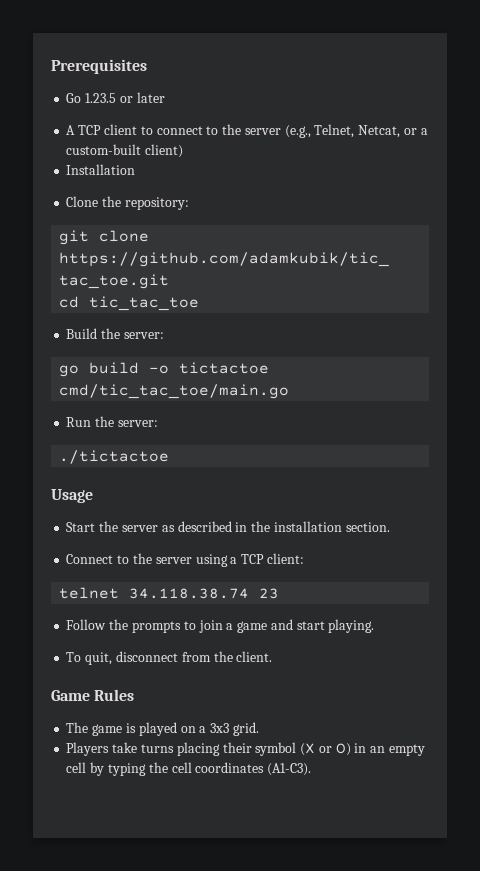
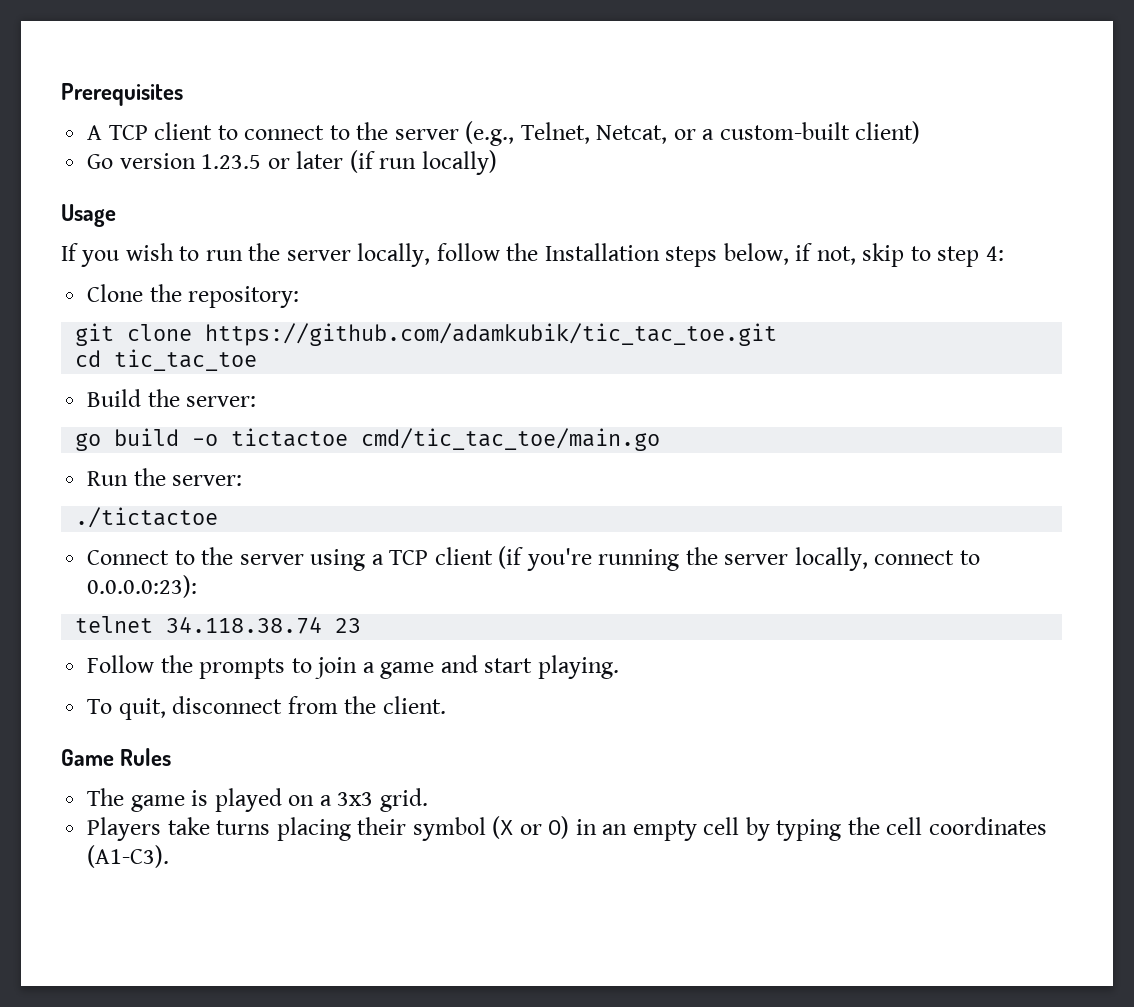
- Go 1.23.5 or later
- Installation
+ Go version 1.23.5 or later (if run locally)
+ Usage
+ If you wish to run the server locally, follow the Installation steps below, if not, skip to step 4:
- Usage
- Start the server as described in the installation section.
- Connect to the server using a TCP client:
+ Connect to the server using a TCP client (if you're running the server locally, connect to 0.0.0.0:23):

